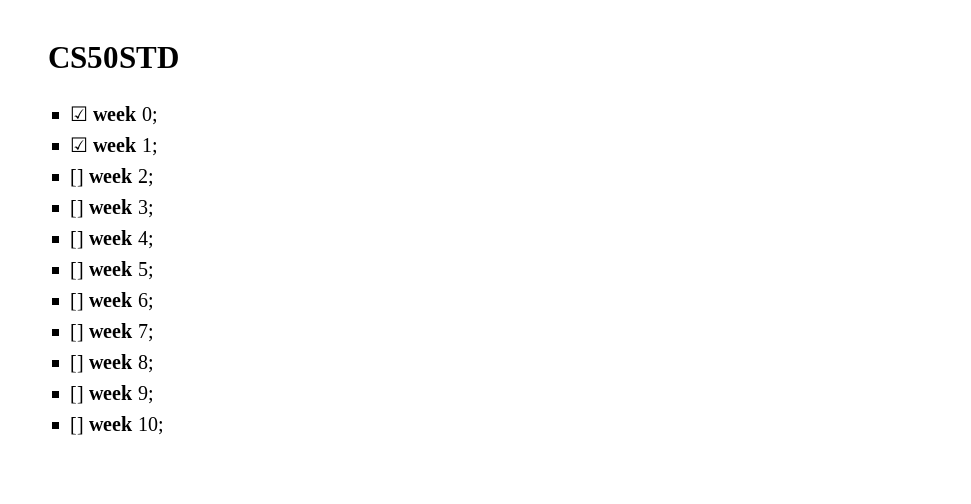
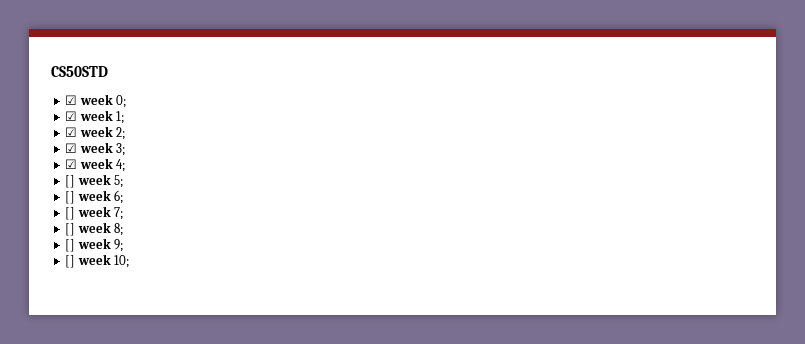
- [] week 2;
+ ☑ week 2;
- [] week 3;
+ ☑ week 3;
- [] week 4;
+ ☑ week 4;

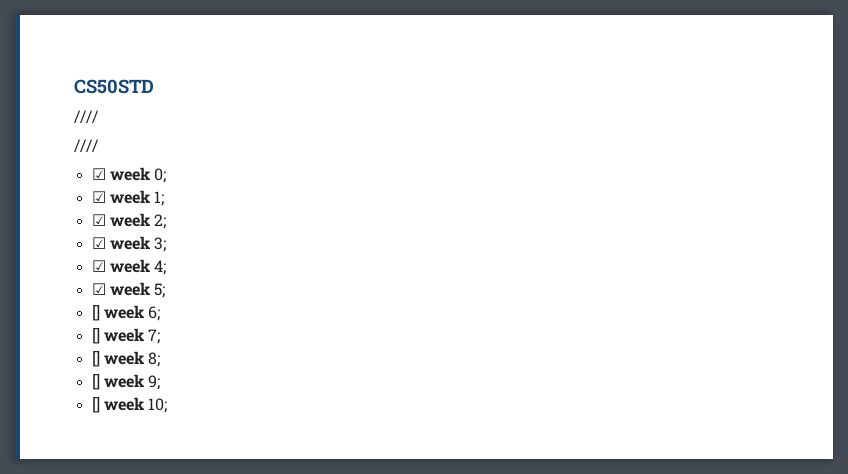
  CS50STD
+ ////
+ ////
- [] week 5;
+ ☑ week 5;

